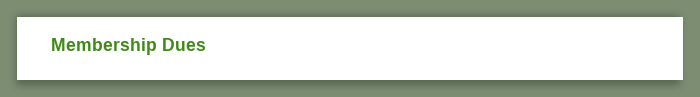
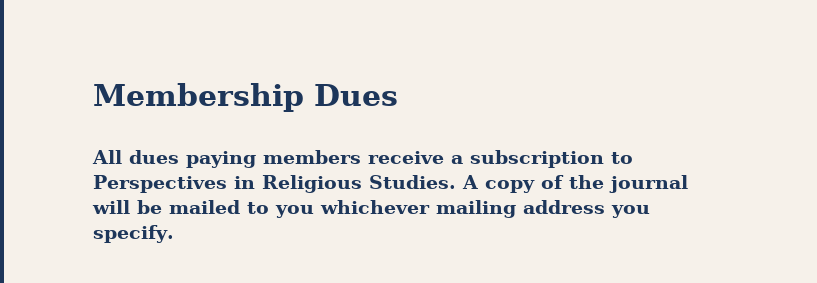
+ All dues paying members receive a subscription to Perspectives in Religious Studies. A copy of the journal will be mailed to you whichever mailing address you specify.

